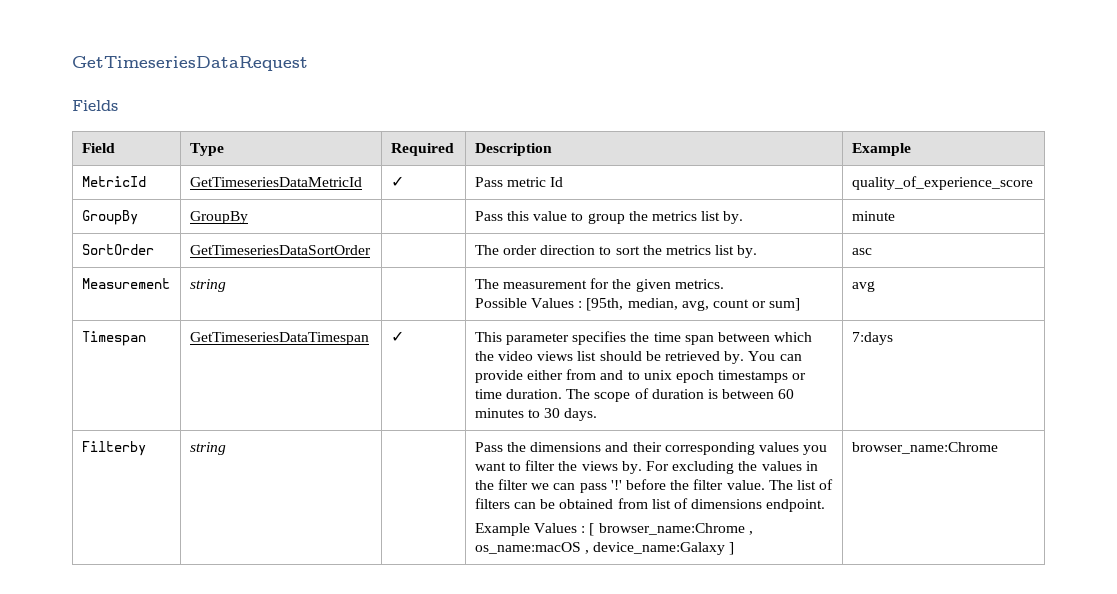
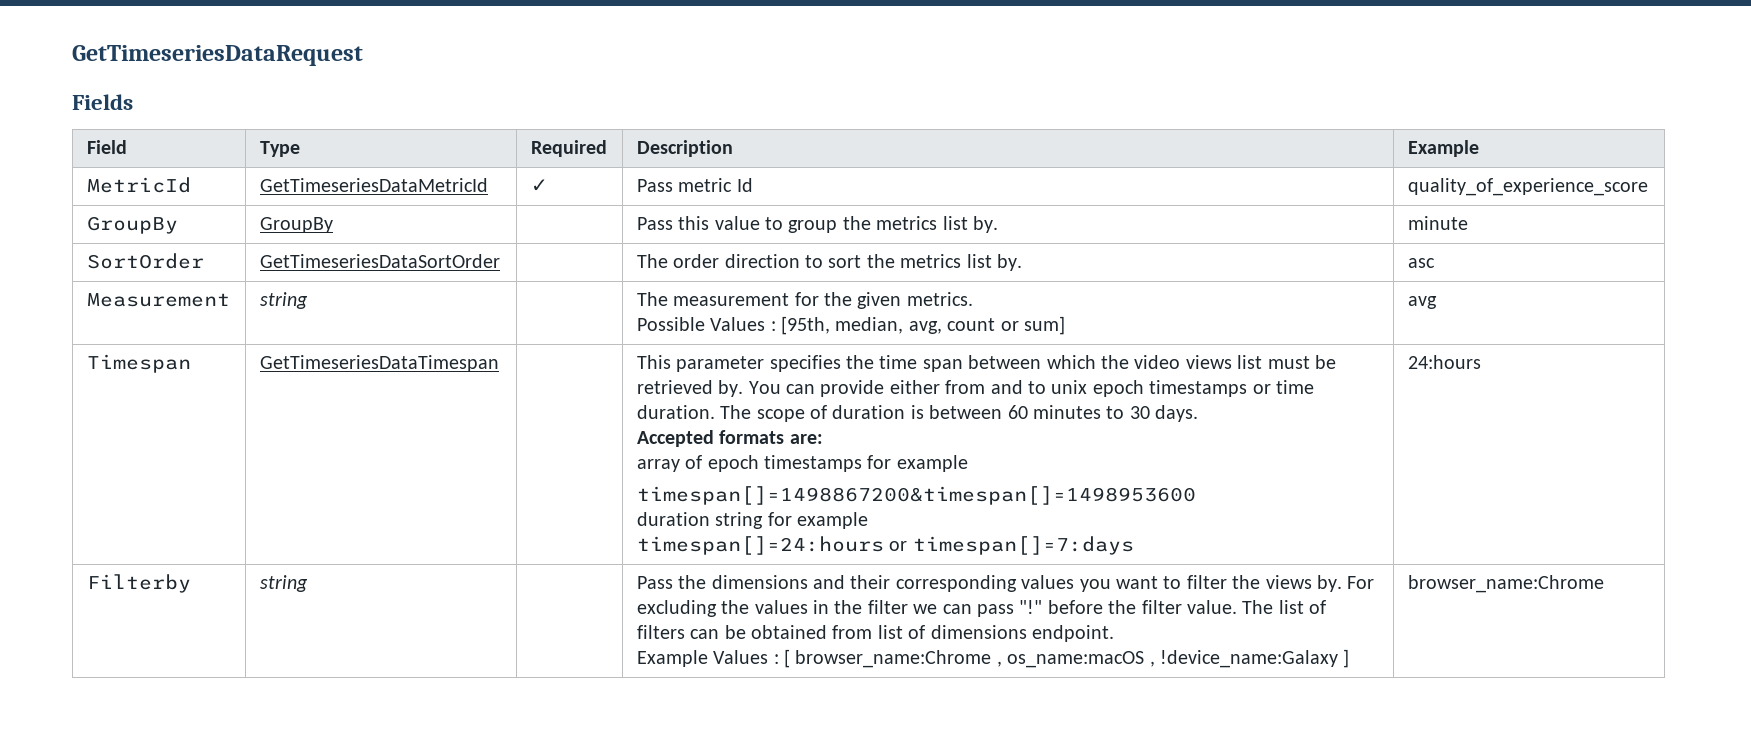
- GetTimeseriesDataTimespan | ✓
+ GetTimeseriesDataTimespan
- This parameter specifies the time span between which the video views list should be retrieved by.
+ This parameter specifies the time span between which the video views list must be retrieved by.
- 7:days
+ Accepted formats are:
+ array of epoch timestamps for example
+ timespan[]=1498867200&timespan[]=1498953600
+ duration string for example
+ timespan[]=24:hours or timespan[]=7:days | 24:hours
- For excluding the values in the filter we can pass '!' before the filter value.
+ For excluding the values in the filter we can pass "!" before the filter value.
- Example Values : [ browser_name:Chrome , os_name:macOS , device_name:Galaxy ]
+ Example Values : [ browser_name:Chrome , os_name:macOS , !device_name:Galaxy ]

